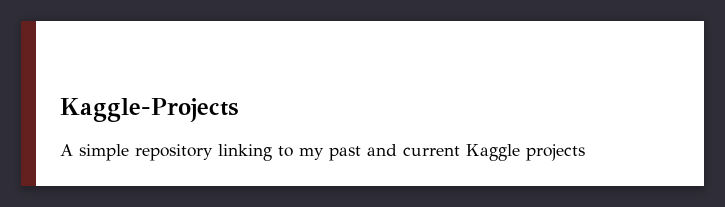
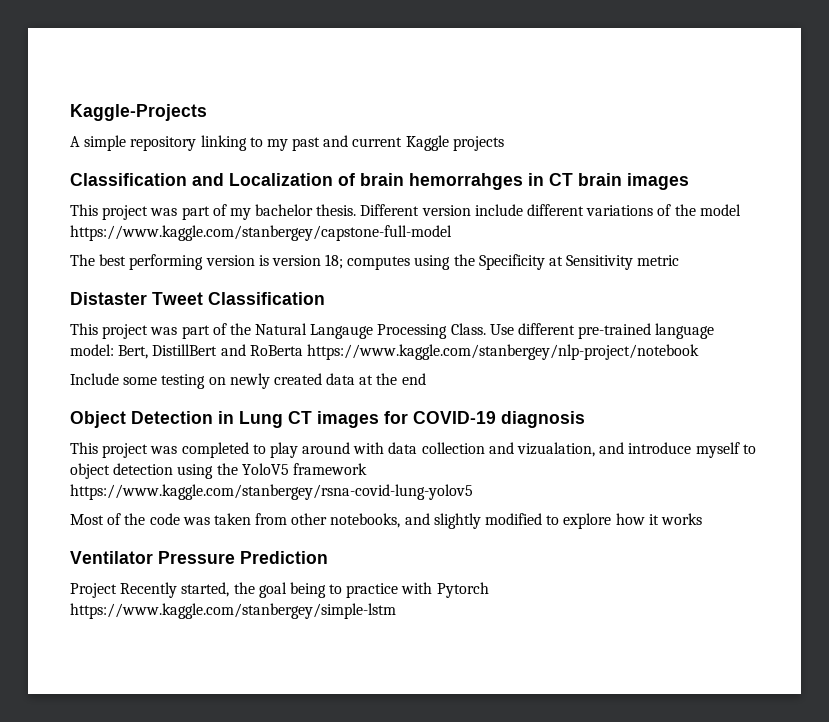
+ Classification and Localization of brain hemorrahges in CT brain images
+ This project was part of my bachelor thesis. Different version include different variations of the model https://www.kaggle.com/stanbergey/capstone-full-model
+ The best performing version is version 18; computes using the Specificity at Sensitivity metric
+ Distaster Tweet Classification
+ This project was part of the Natural Langauge Processing Class. Use different pre-trained language model: Bert, DistillBert and RoBerta https://www.kaggle.com/stanbergey/nlp-project/notebook
+ Include some testing on newly created data at the end
+ Object Detection in Lung CT images for COVID-19 diagnosis
+ This project was completed to play around with data collection and vizualation, and introduce myself to object detection using the YoloV5 framework https://www.kaggle.com/stanbergey/rsna-covid-lung-yolov5
+ Most of the code was taken from other notebooks, and slightly modified to explore how it works
+ Ventilator Pressure Prediction
+ Project Recently started, the goal being to practice with Pytorch https://www.kaggle.com/stanbergey/simple-lstm

